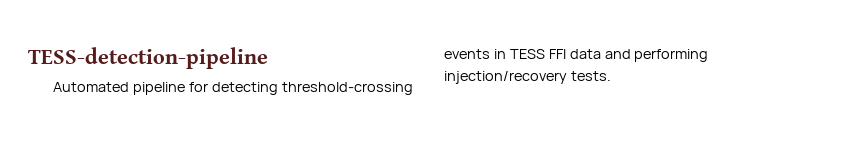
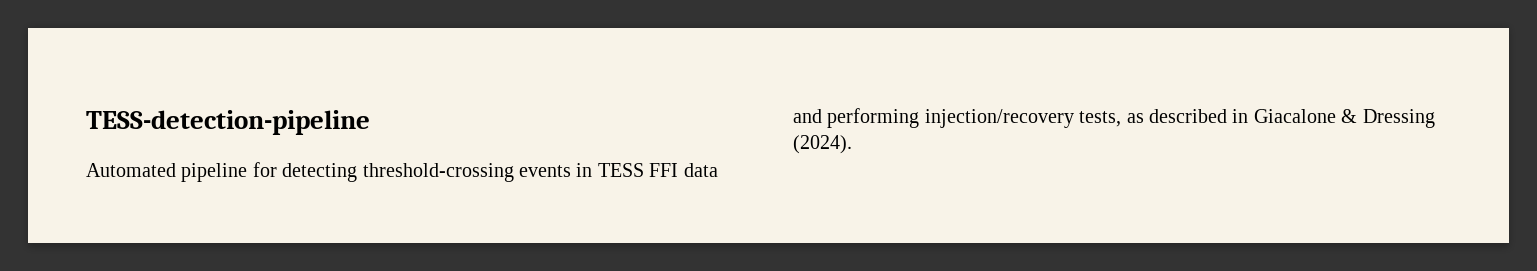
- Automated pipeline for detecting threshold-crossing events in TESS FFI data and performing injection/recovery tests.
+ Automated pipeline for detecting threshold-crossing events in TESS FFI data and performing injection/recovery tests, as described in Giacalone & Dressing (2024).

